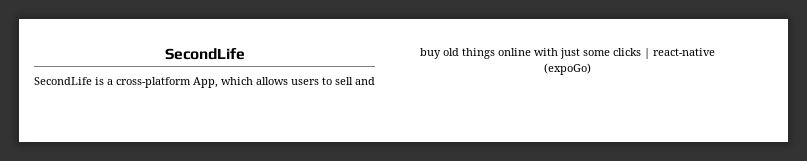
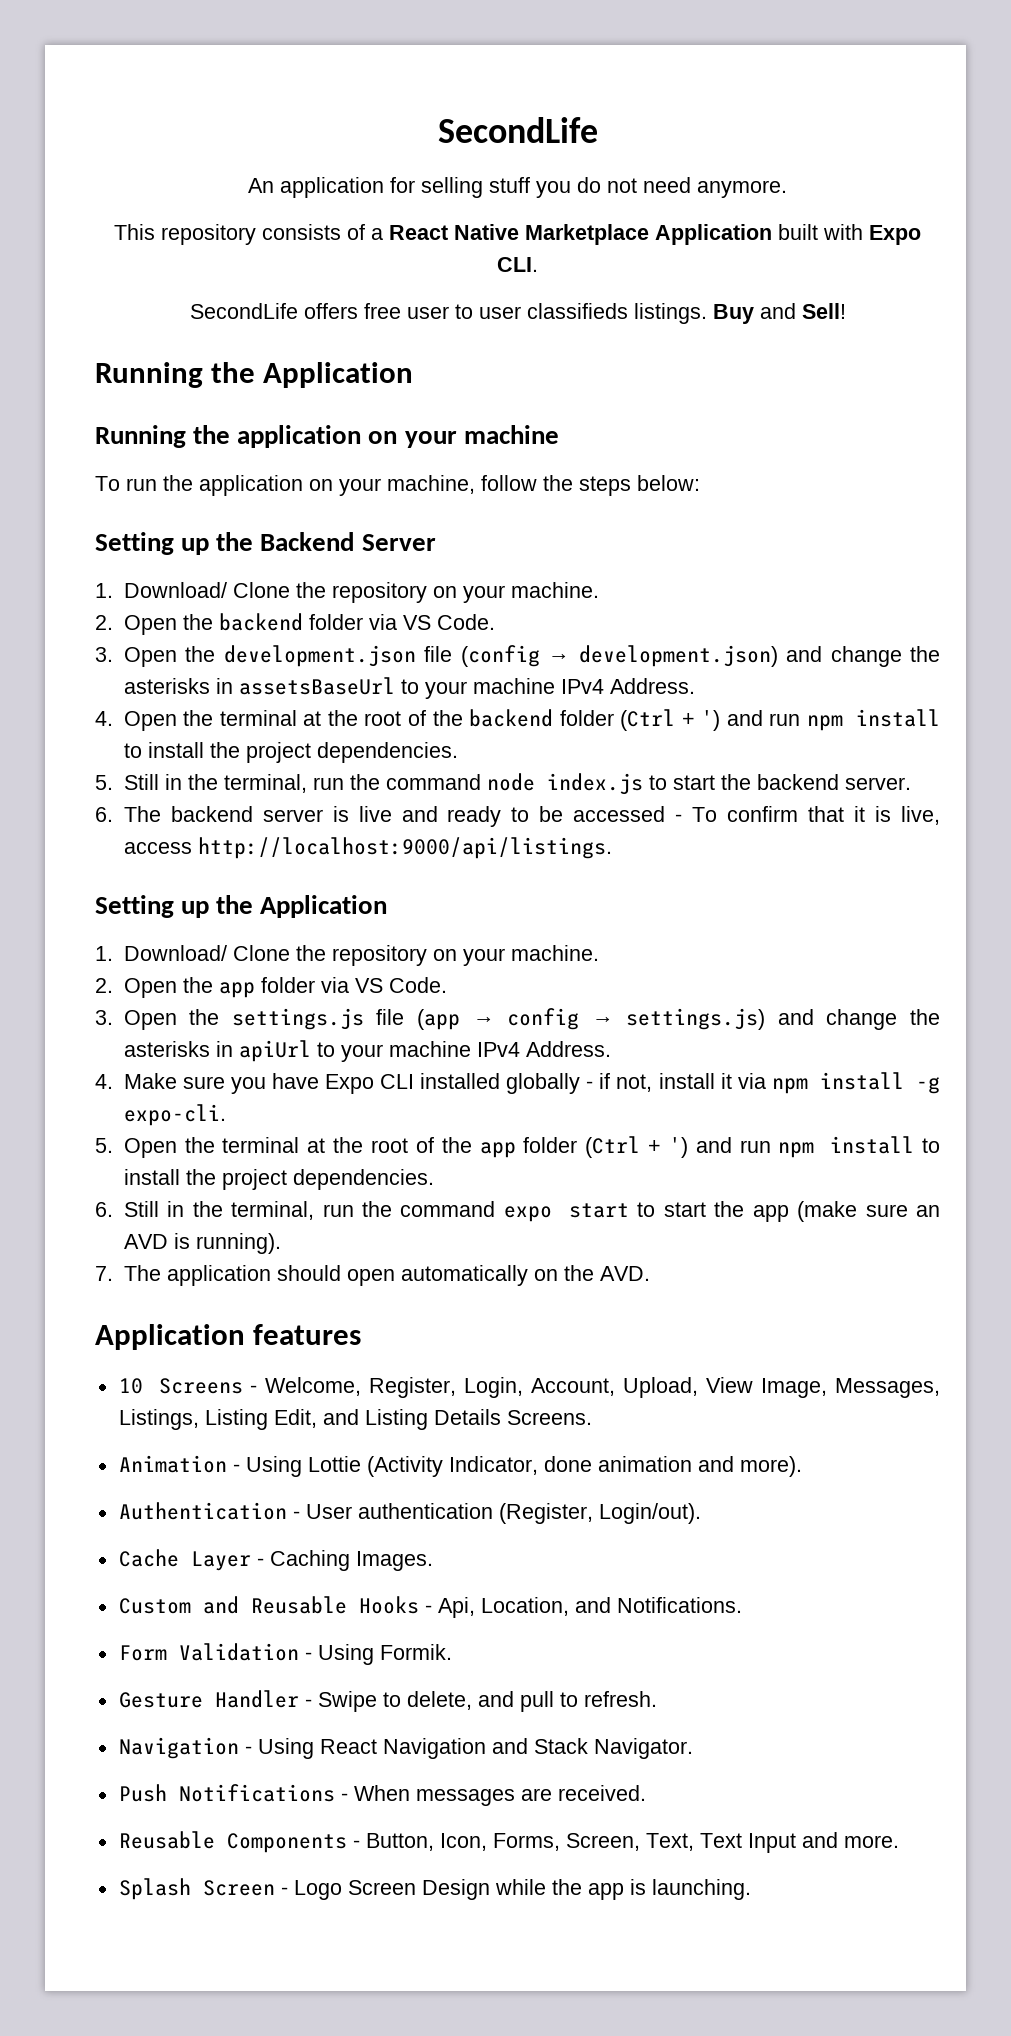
- SecondLife is a cross-platform App, which allows users to sell and buy old things online with just some clicks | react-native (expoGo)
+ An application for selling stuff you do not need anymore.
+ This repository consists of a React Native Marketplace Application built with Expo CLI.
+ SecondLife offers free user to user classifieds listings. Buy and Sell!
+ Running the Application
+ Running the application on your machine
+ To run the application on your machine, follow the steps below:
+ Setting up the Backend Server
+ 1. Download/ Clone the repository on your machine.
+ 2. Open the backend folder via VS Code.
+ 3. Open the development.json file (config → development.json) and change the asterisks in assetsBaseUrl to your machine IPv4 Address.
+ 4. Open the terminal at the root of the backend folder (Ctrl + ') and run npm install to install the project dependencies.
+ 5. Still in the terminal, run the command node index.js to start the backend server.
+ 6. The backend server is live and ready to be accessed - To confirm that it is live, access http://localhost:9000/api/listings.
+ Setting up the Application
+ 1. Download/ Clone the repository on your machine.
+ 2. Open the app folder via VS Code.
+ 3. Open the settings.js file (app → config → settings.js) and change the asterisks in apiUrl to your machine IPv4 Address.
+ 4. Make sure you have Expo CLI installed globally - if not, install it via npm install -g expo-cli.
+ 5. Open the terminal at the root of the app folder (Ctrl + ') and run npm install to install the project dependencies.
+ 6. Still in the terminal, run the command expo start to start the app (make sure an AVD is running).
+ 7. The application should open automatically on the AVD.
+ Application features
+ 10 Screens - Welcome, Register, Login, Account, Upload, View Image, Messages, Listings, Listing Edit, and Listing Details Screens.
+ Animation - Using Lottie (Activity Indicator, done animation and more).
+ Authentication - User authentication (Register, Login/out).
+ Cache Layer - Caching Images.
+ Custom and Reusable Hooks - Api, Location, and Notifications.
+ Form Validation - Using Formik.
+ Gesture Handler - Swipe to delete, and pull to refresh.
+ Navigation - Using React Navigation and Stack Navigator.
+ Push Notifications - When messages are received.
+ Reusable Components - Button, Icon, Forms, Screen, Text, Text Input and more.
+ Splash Screen - Logo Screen Design while the app is launching.

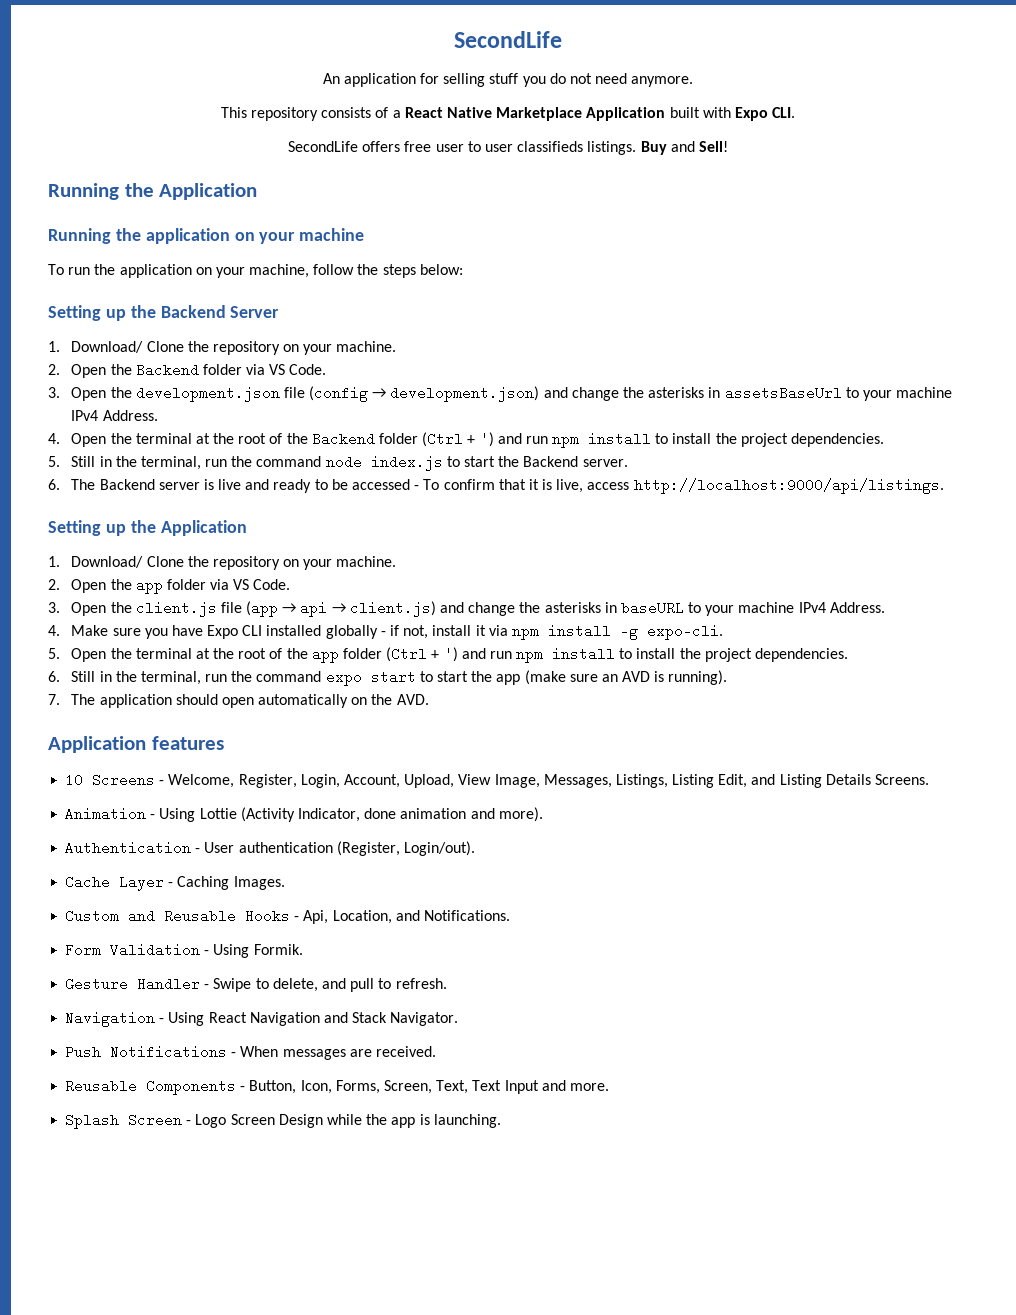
- 2. Open the backend folder via VS Code.
+ 2. Open the Backend folder via VS Code.
- 4. Open the terminal at the root of the backend folder (Ctrl + ') and run npm install to install the project dependencies.
+ 4. Open the terminal at the root of the Backend folder (Ctrl + ') and run npm install to install the project dependencies.
- 5. Still in the terminal, run the command node index.js to start the backend server.
+ 5. Still in the terminal, run the command node index.js to start the Backend server.
- 6. The backend server is live and ready to be accessed - To confirm that it is live, access http://localhost:9000/api/listings.
+ 6. The Backend server is live and ready to be accessed - To confirm that it is live, access http://localhost:9000/api/listings.
- 3. Open the settings.js file (app → config → settings.js) and change the asterisks in apiUrl to your machine IPv4 Address.
+ 3. Open the client.js file (app → api → client.js) and change the asterisks in baseURL to your machine IPv4 Address.

